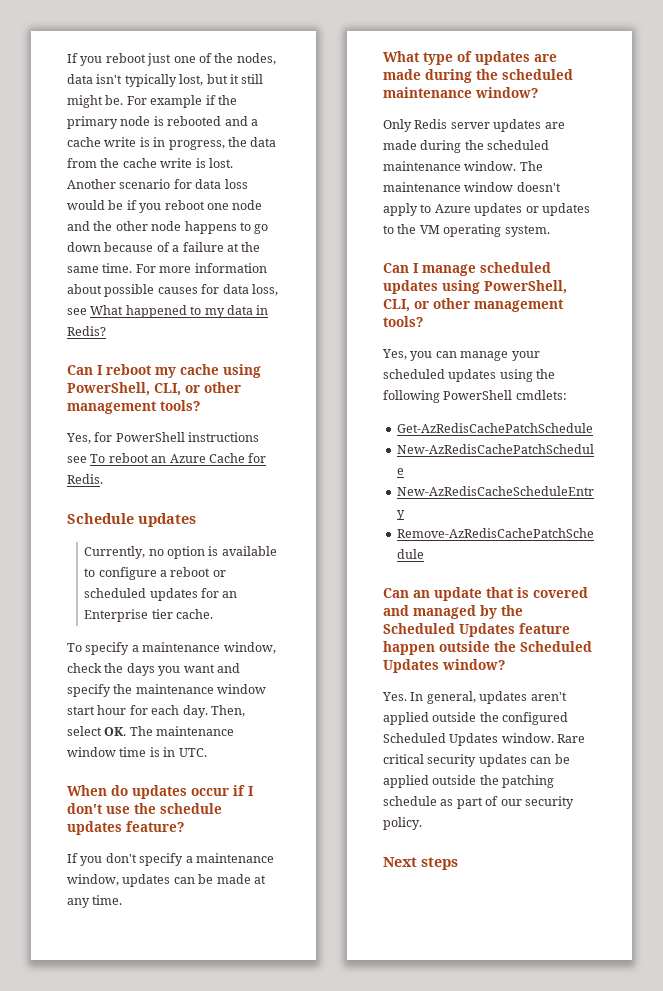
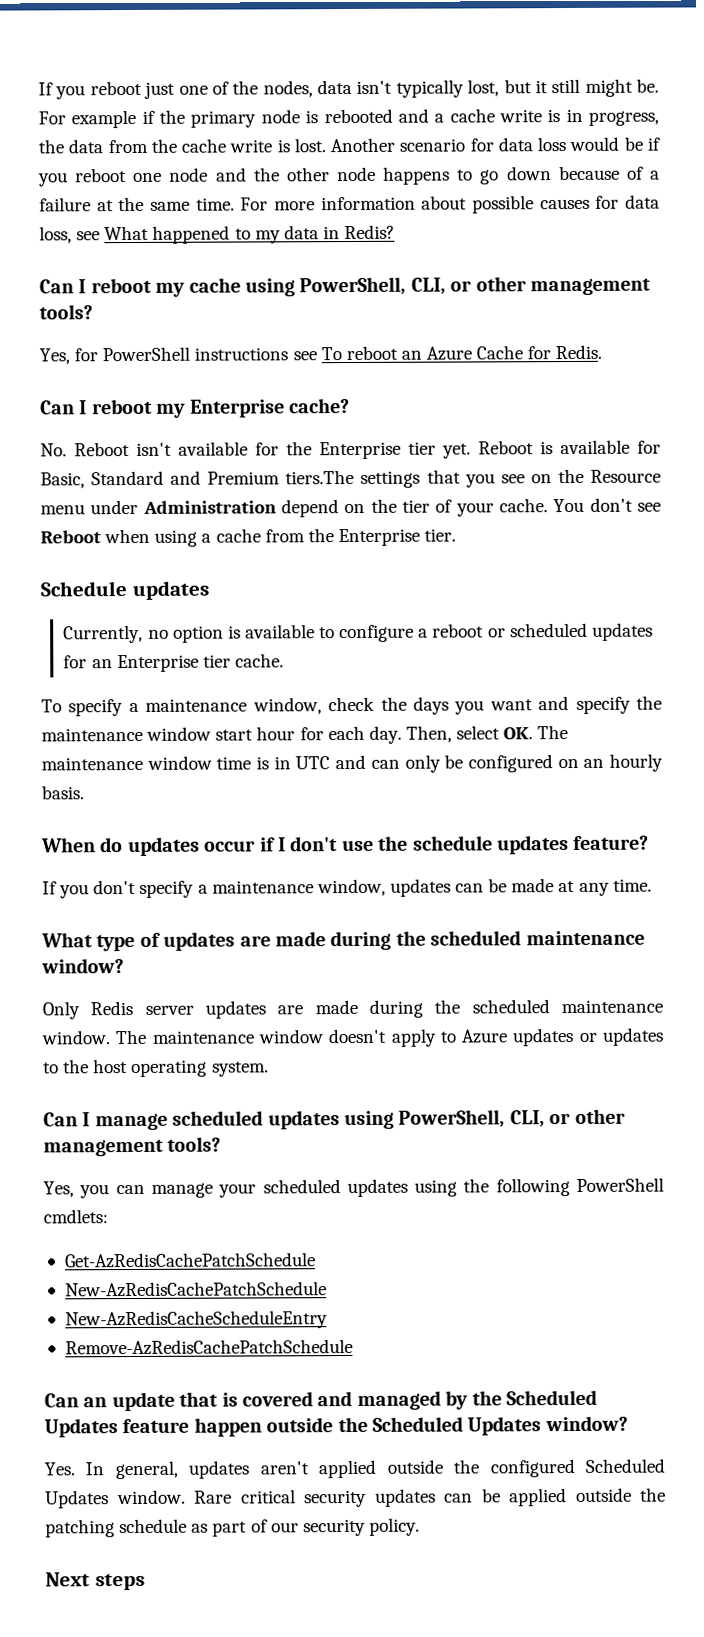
+ Can I reboot my Enterprise cache?
+ No. Reboot isn't available for the Enterprise tier yet. Reboot is available for Basic, Standard and Premium tiers.The settings that you see on the Resource menu under Administration depend on the tier of your cache. You don't see Reboot when using a cache from the Enterprise tier.
- Then, select OK. The maintenance window time is in UTC.
+ Then, select OK. The maintenance window time is in UTC and can only be configured on an hourly basis.
- The maintenance window doesn't apply to Azure updates or updates to the VM operating system.
+ The maintenance window doesn't apply to Azure updates or updates to the host operating system.

